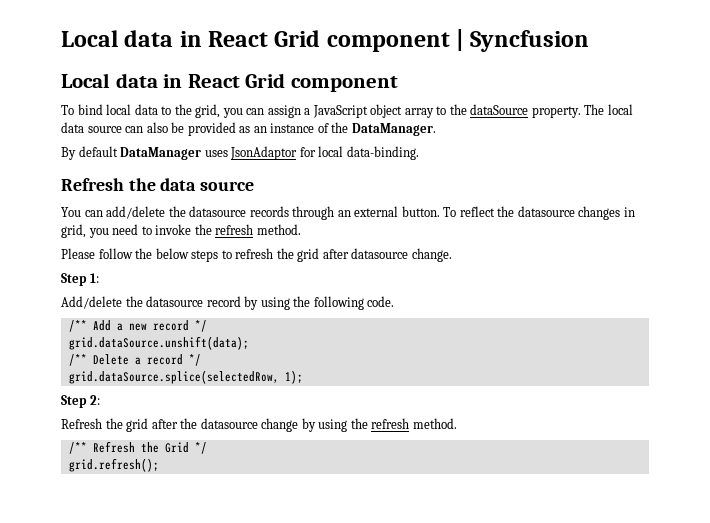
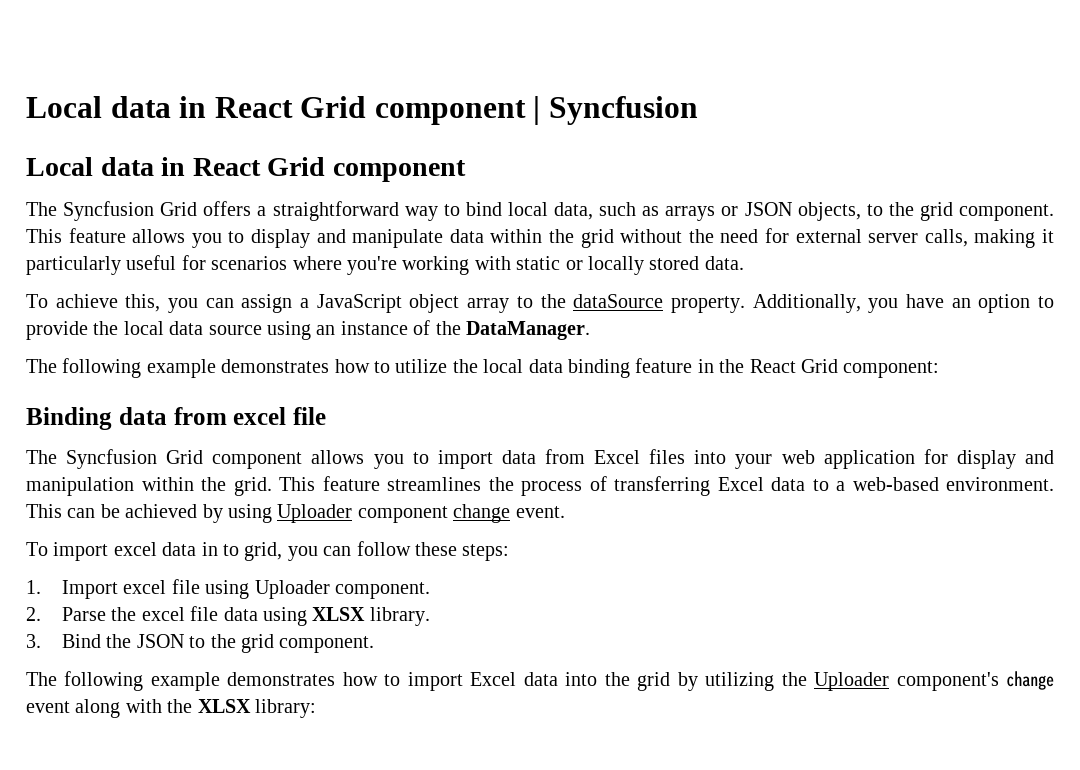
- To bind local data to the grid, you can assign a JavaScript object array to the dataSource property.
+ The Syncfusion Grid offers a straightforward way to bind local data, such as arrays or JSON objects, to the grid component. This feature allows you to display and manipulate data within the grid without the need for external server calls, making it particularly useful for scenarios where you're working with static or locally stored data.
+ To achieve this, you can assign a JavaScript object array to the dataSource property.
- The local data source can also be provided as an instance of the DataManager.
+ Additionally, you have an option to provide the local data source using an instance of the DataManager.
- By default DataManager uses JsonAdaptor for local data-binding.
- Refresh the data source
- You can add/delete the datasource records through an external button. To reflect the datasource changes in grid, you need to invoke the refresh method.
- Please follow the below steps to refresh the grid after datasource change.
- Step 1:
- Add/delete the datasource record by using the following code.
- /** Add a new record */
- grid.dataSource.unshift(data);
- /** Delete a record */
- grid.dataSource.splice(selectedRow, 1);
- Step 2:
- Refresh the grid after the datasource change by using the refresh method.
- /** Refresh the Grid */
- grid.refresh();
+ The following example demonstrates how to utilize the local data binding feature in the React Grid component:
+ Binding data from excel file
+ The Syncfusion Grid component allows you to import data from Excel files into your web application for display and manipulation within the grid. This feature streamlines the process of transferring Excel data to a web-based environment. This can be achieved by using Uploader component change event.
+ To import excel data in to grid, you can follow these steps:
+ 1. Import excel file using Uploader component.
+ 2. Parse the excel file data using XLSX library.
+ 3. Bind the JSON to the grid component.
+ The following example demonstrates how to import Excel data into the grid by utilizing the Uploader component's change event along with the XLSX library:

